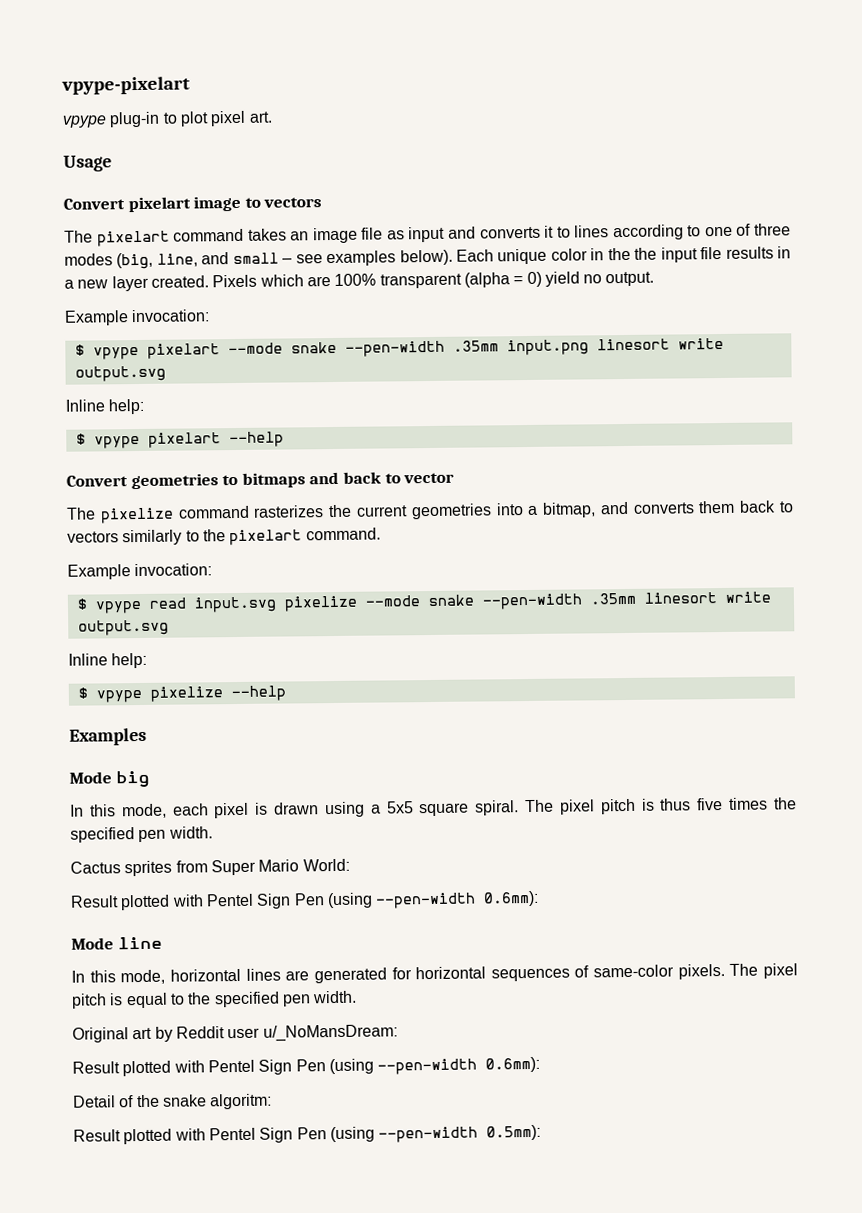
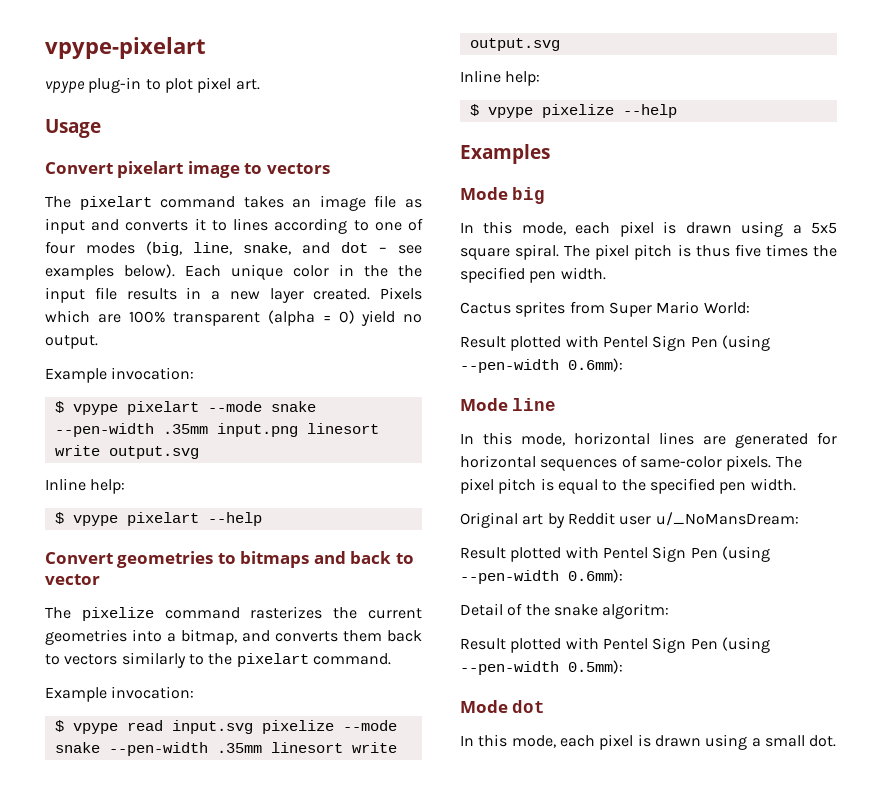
- The pixelart command takes an image file as input and converts it to lines according to one of three modes (big, line, and small – see examples below).
+ The pixelart command takes an image file as input and converts it to lines according to one of four modes (big, line, snake, and dot – see examples below).
+ Mode dot
+ In this mode, each pixel is drawn using a small dot.

